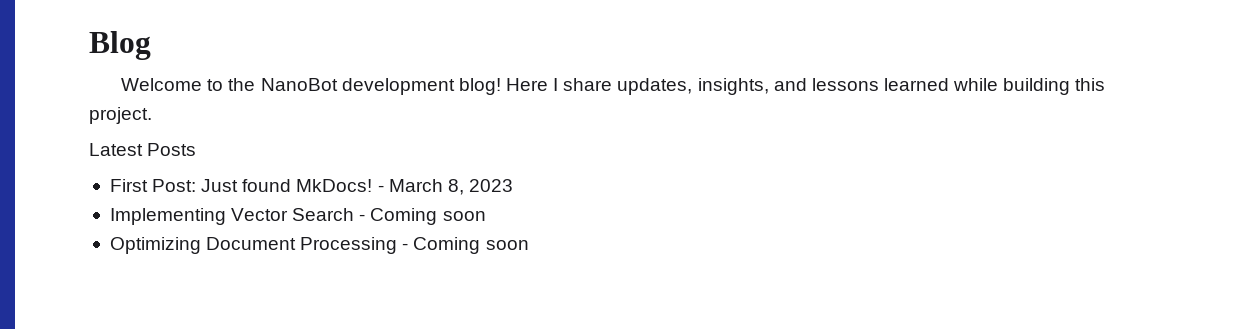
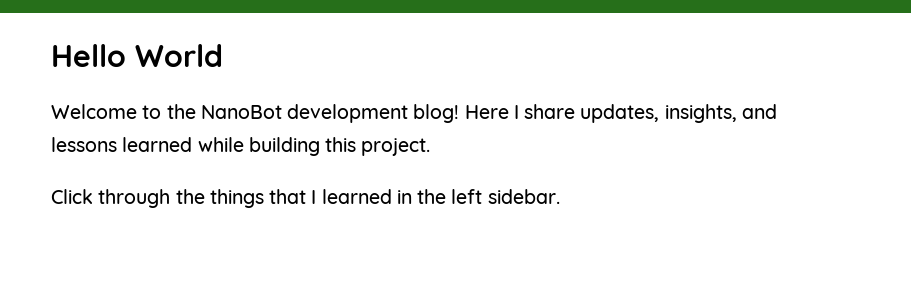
- Blog
+ Hello World
- Latest Posts
- First Post: Just found MkDocs! - March 8, 2023
- Implementing Vector Search - Coming soon
- Optimizing Document Processing - Coming soon
+ Click through the things that I learned in the left sidebar.

